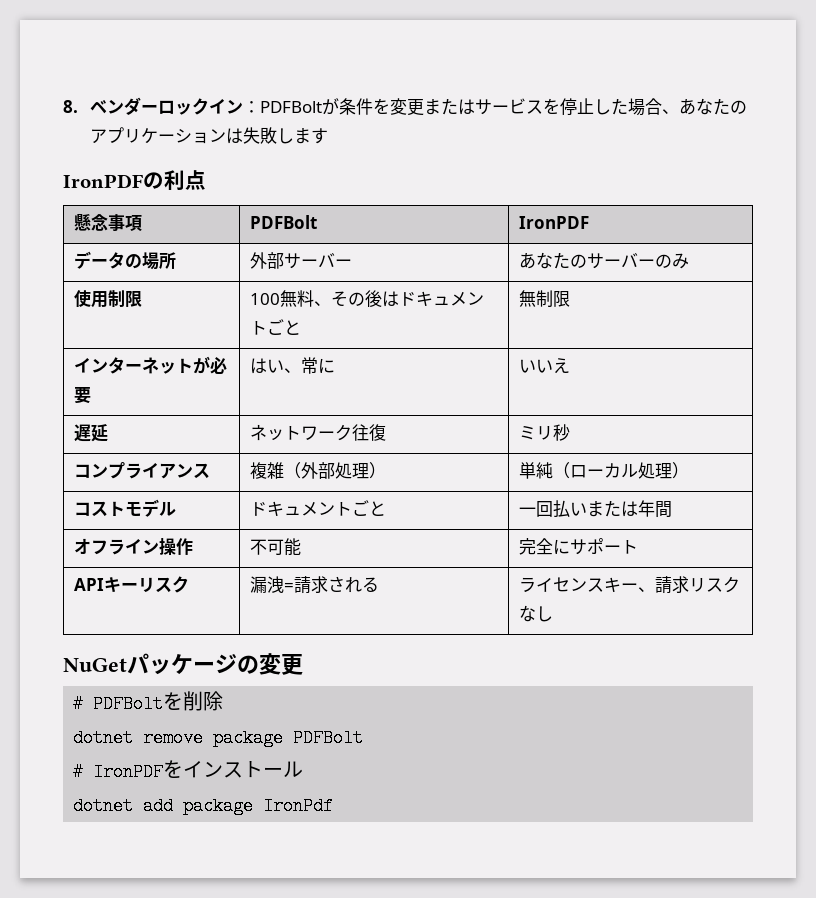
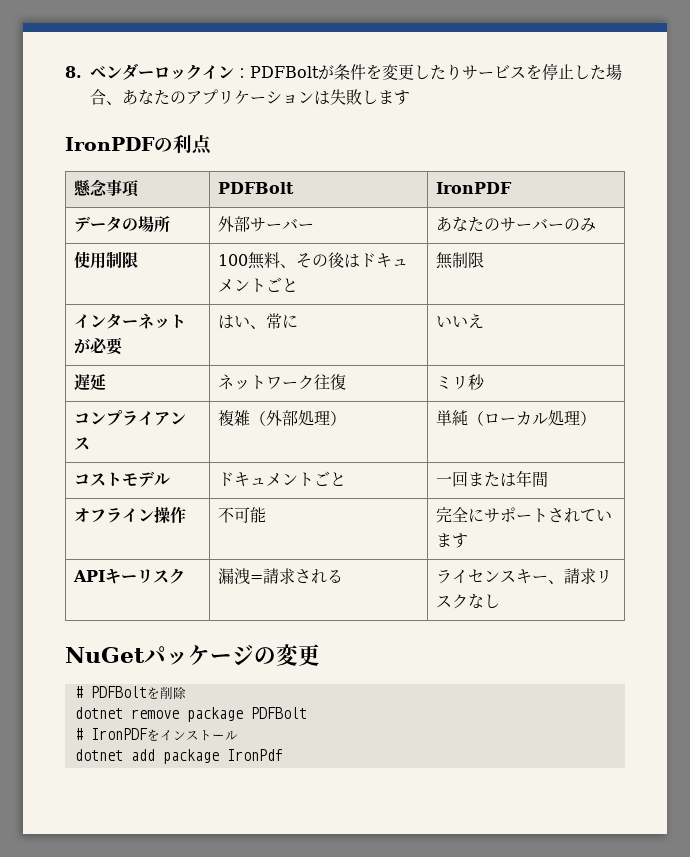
- 8.ベンダーロックイン：PDFBoltが条件を変更またはサービスを停止した場合、あなたのアプリケーションは失敗します
+ 8.ベンダーロックイン：PDFBoltが条件を変更したりサービスを停止した場合、あなたのアプリケーションは失敗します
- コストモデル | ドキュメントごと | 一回払いまたは年間
+ コストモデル | ドキュメントごと | 一回または年間
- オフライン操作 | 不可能 | 完全にサポート
+ オフライン操作 | 不可能 | 完全にサポートされています

